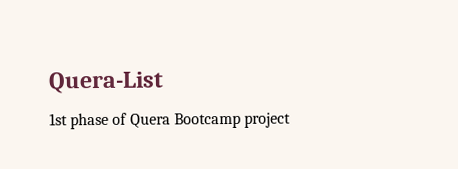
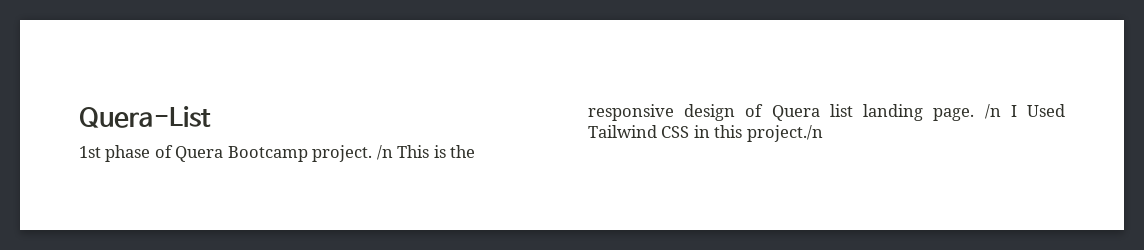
- 1st phase of Quera Bootcamp project
+ 1st phase of Quera Bootcamp project. /n This is the responsive design of Quera list landing page. /n I Used Tailwind CSS in this project./n

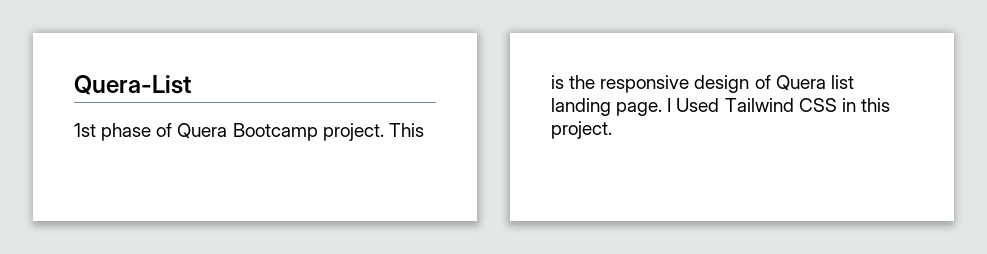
- /n This is the responsive design of Quera list landing page.
+ This is the responsive design of Quera list landing page.
- /n I Used Tailwind CSS in this project./n
+ I Used Tailwind CSS in this project.

